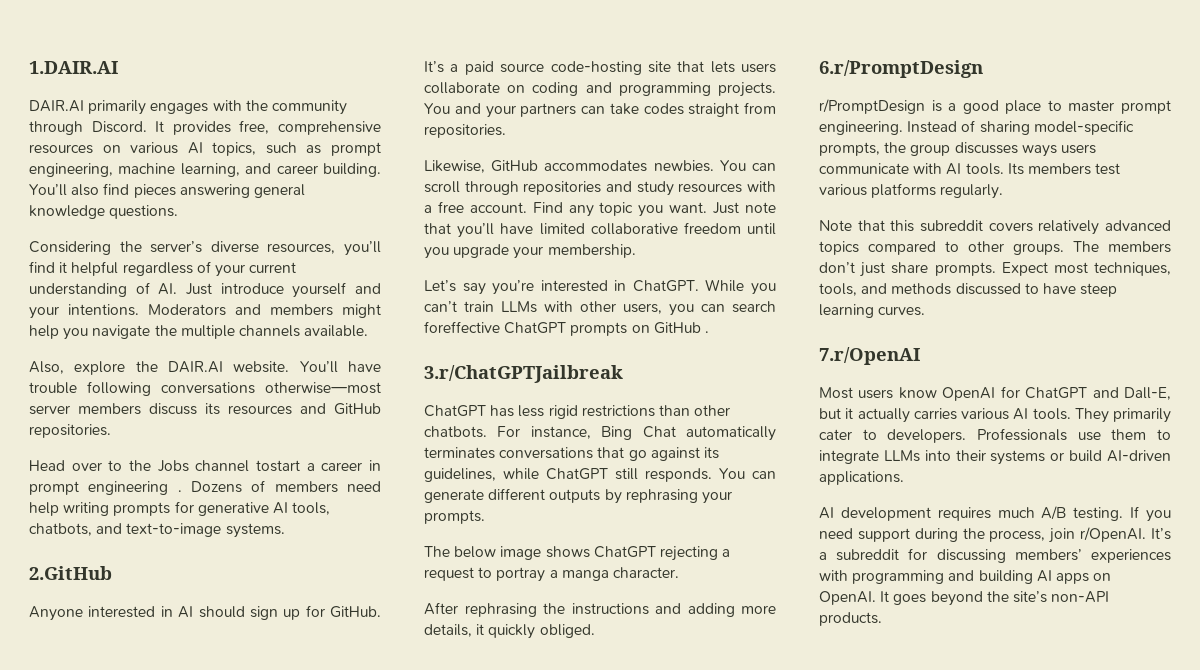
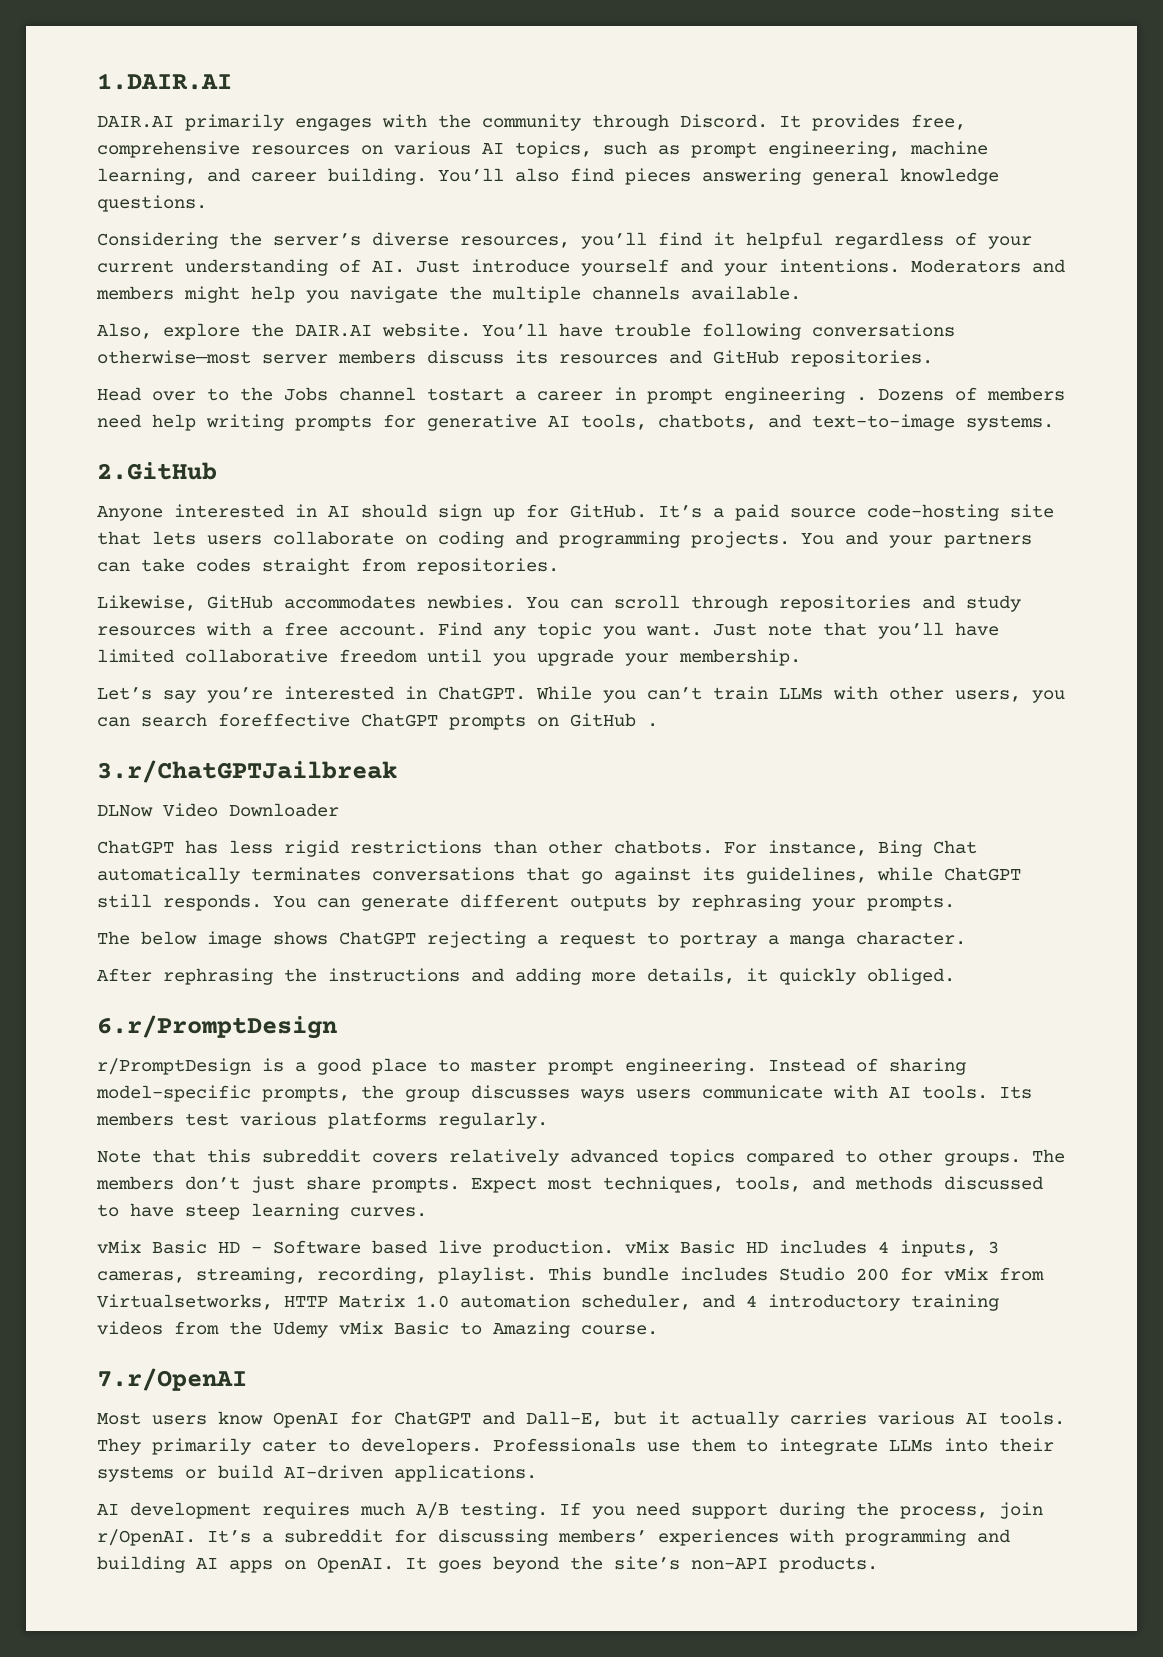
+ DLNow Video Downloader
+ vMix Basic HD - Software based live production. vMix Basic HD includes 4 inputs, 3 cameras, streaming, recording, playlist. This bundle includes Studio 200 for vMix from Virtualsetworks, HTTP Matrix 1.0 automation scheduler, and 4 introductory training videos from the Udemy vMix Basic to Amazing course.

